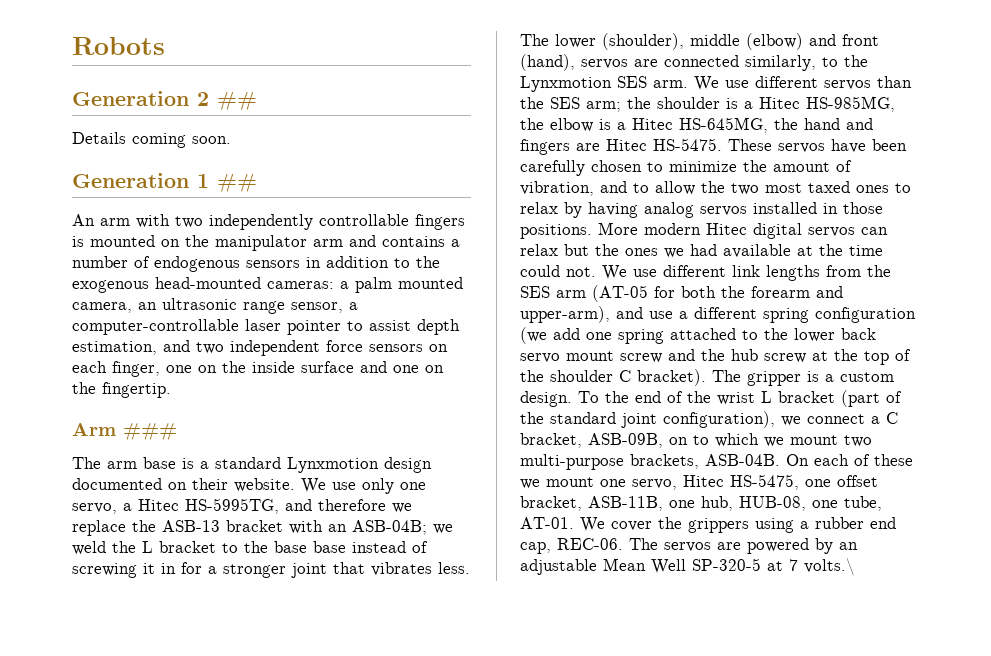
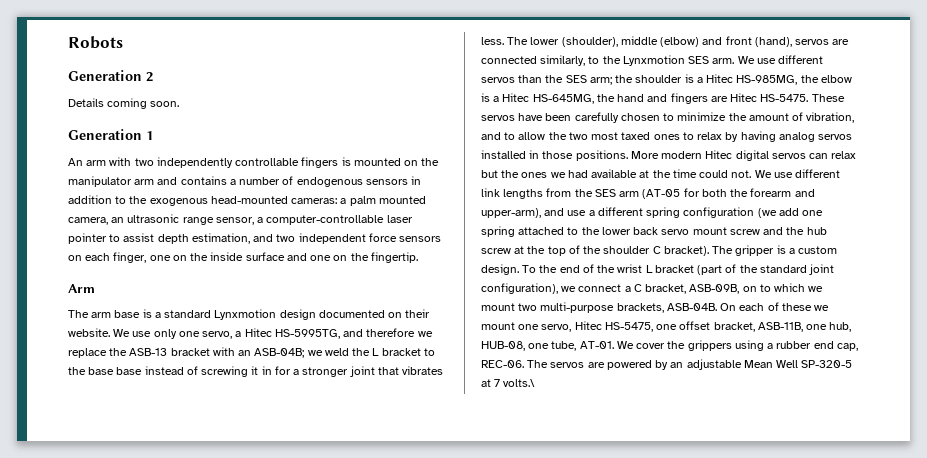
- Generation 2 ##
+ Generation 2
- Generation 1 ##
+ Generation 1
- Arm ###
+ Arm

